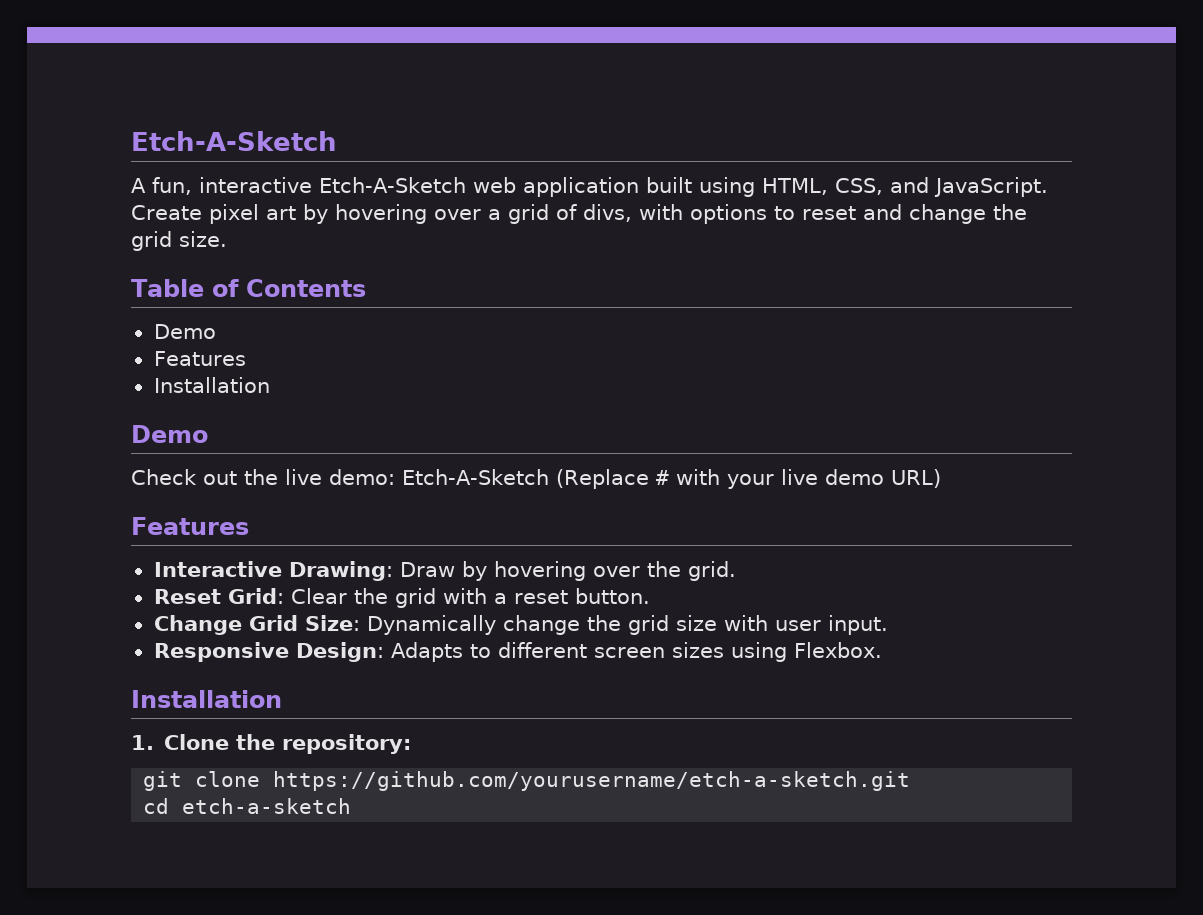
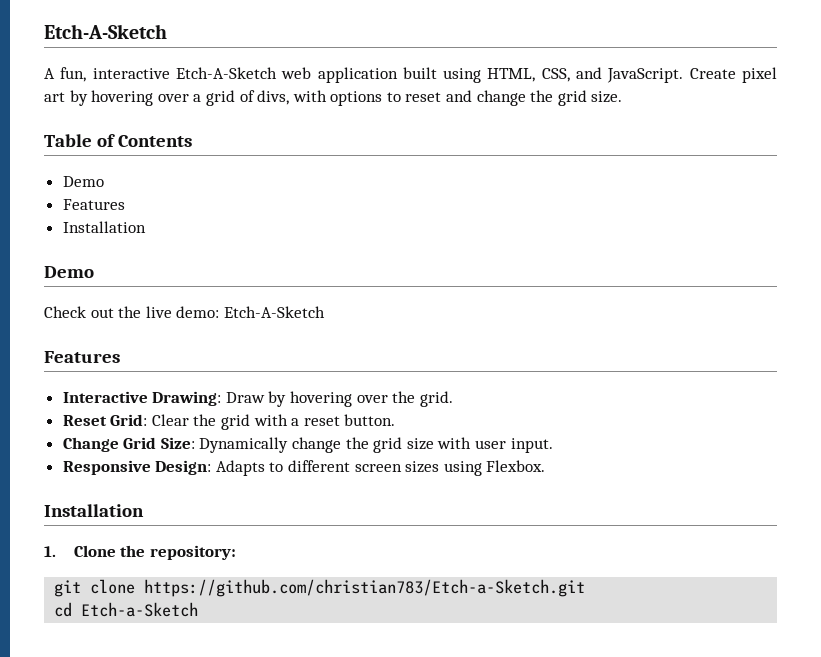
- Check out the live demo: Etch-A-Sketch (Replace # with your live demo URL)
+ Check out the live demo: Etch-A-Sketch
- git clone https://github.com/yourusername/etch-a-sketch.git
+ git clone https://github.com/christian783/Etch-a-Sketch.git
- cd etch-a-sketch
+ cd Etch-a-Sketch

